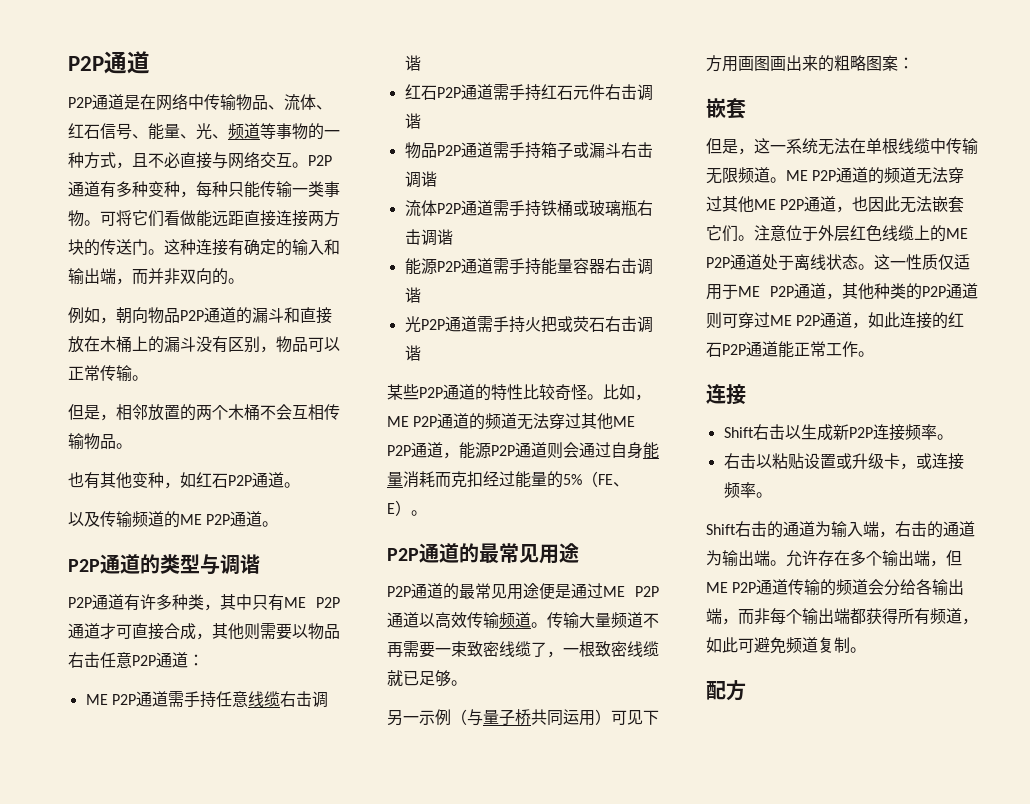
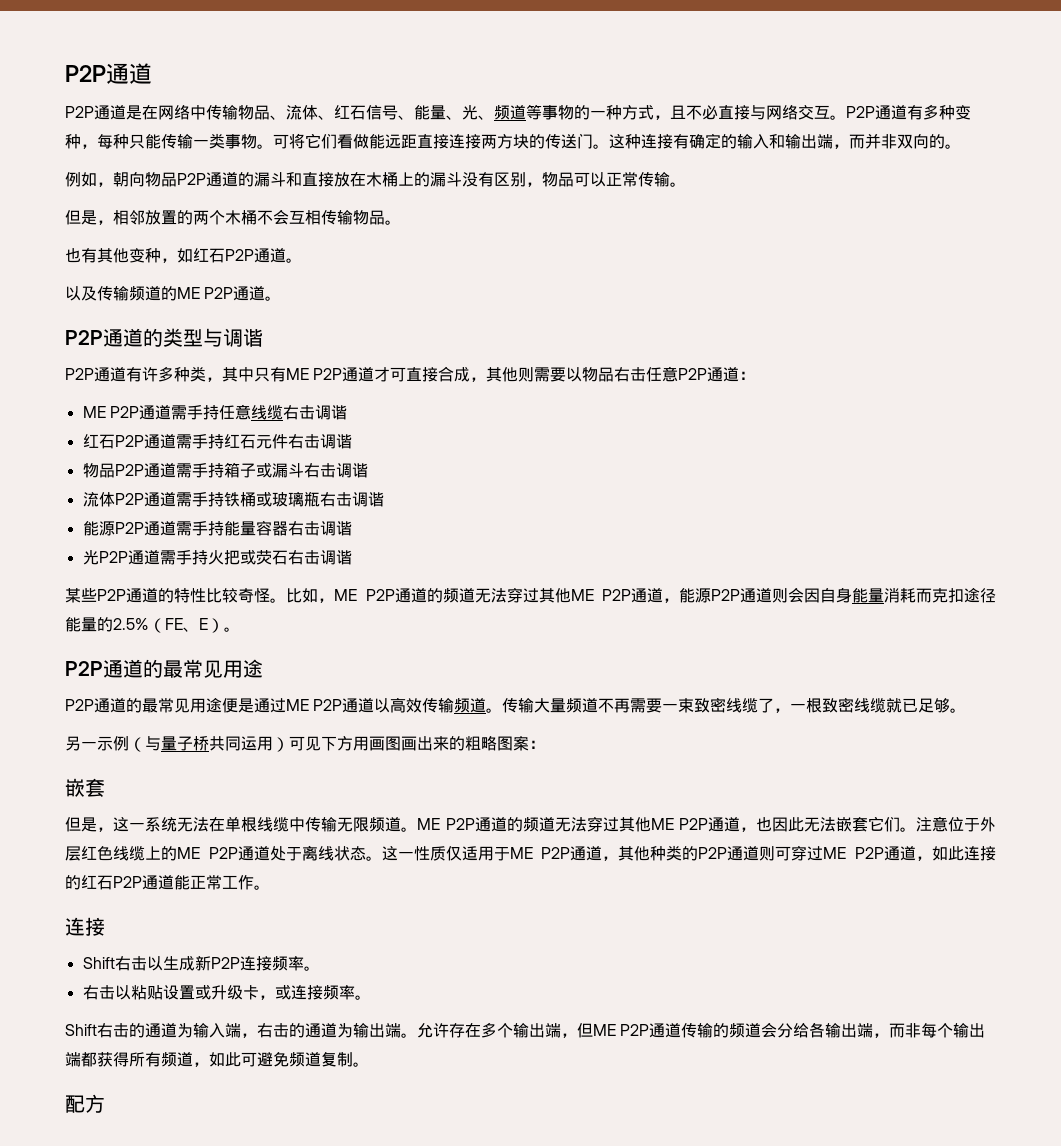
- 比如，ME P2P通道的频道无法穿过其他ME P2P通道，能源P2P通道则会通过自身能量消耗而克扣经过能量的5%（FE、E）。
+ 比如，ME P2P通道的频道无法穿过其他ME P2P通道，能源P2P通道则会因自身能量消耗而克扣途径能量的2.5%（FE、E）。

